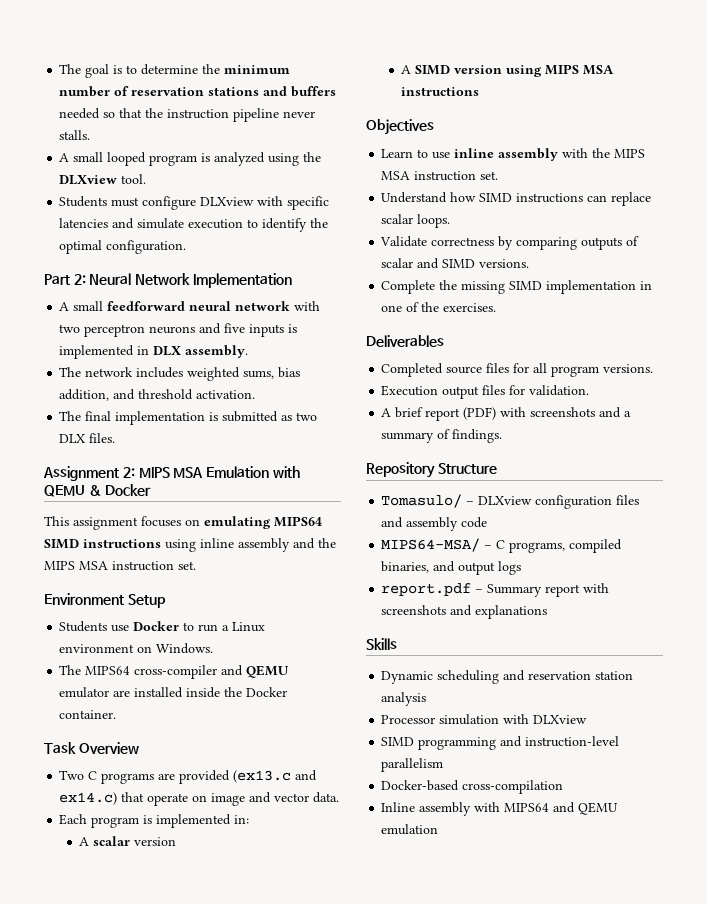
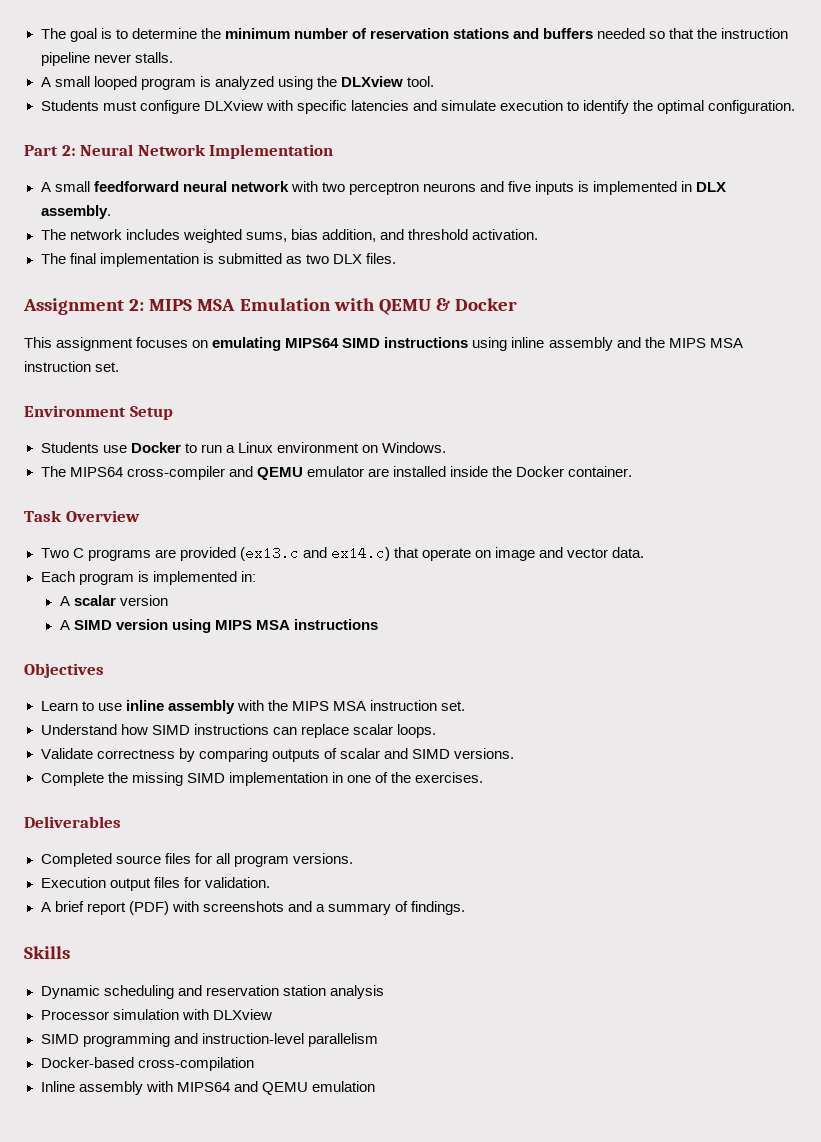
- Repository Structure
- Tomasulo/ – DLXview configuration files and assembly code
- MIPS64-MSA/ – C programs, compiled binaries, and output logs
- report.pdf – Summary report with screenshots and explanations

